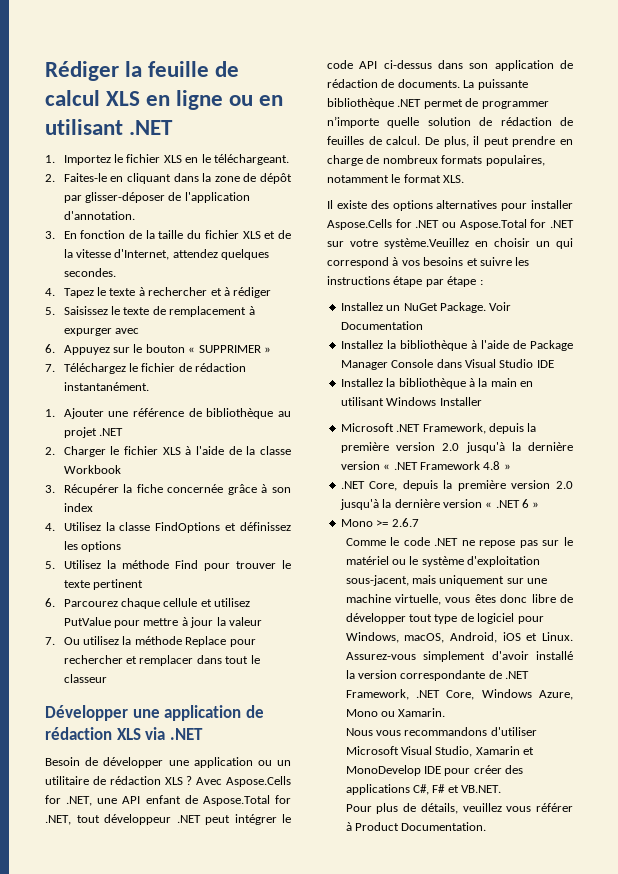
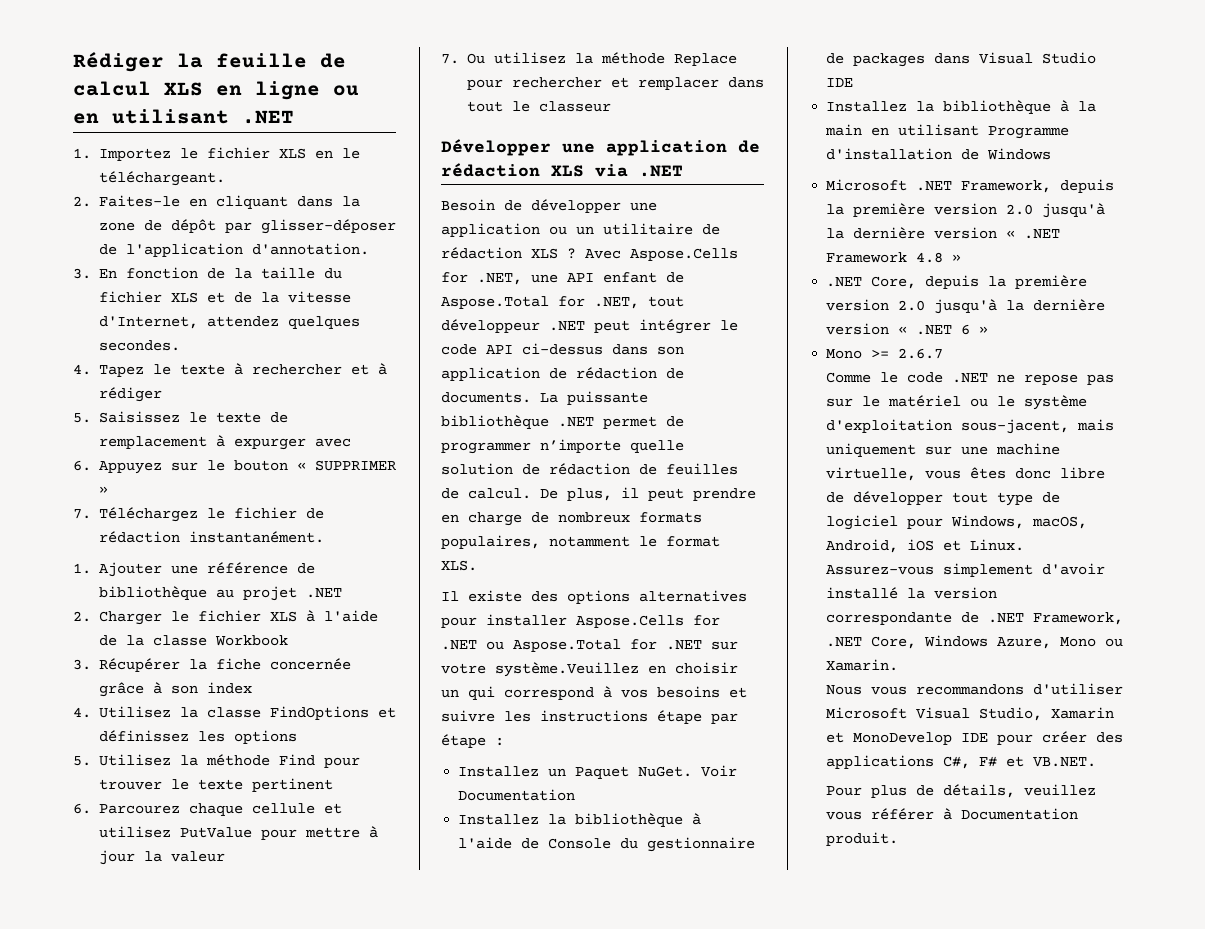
- Installez un NuGet Package.
+ Installez un Paquet NuGet.
- Installez la bibliothèque à l'aide de Package Manager Console dans Visual Studio IDE
+ Installez la bibliothèque à l'aide de Console du gestionnaire de packages dans Visual Studio IDE
- Installez la bibliothèque à la main en utilisant Windows Installer
+ Installez la bibliothèque à la main en utilisant Programme d'installation de Windows
- Pour plus de détails, veuillez vous référer à Product Documentation.
+ Pour plus de détails, veuillez vous référer à Documentation produit.

